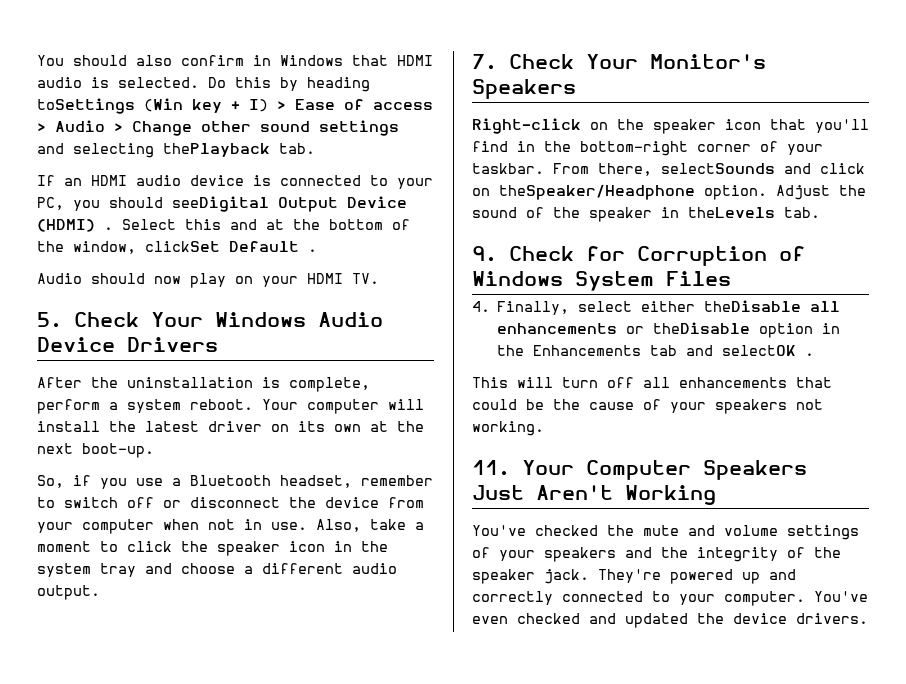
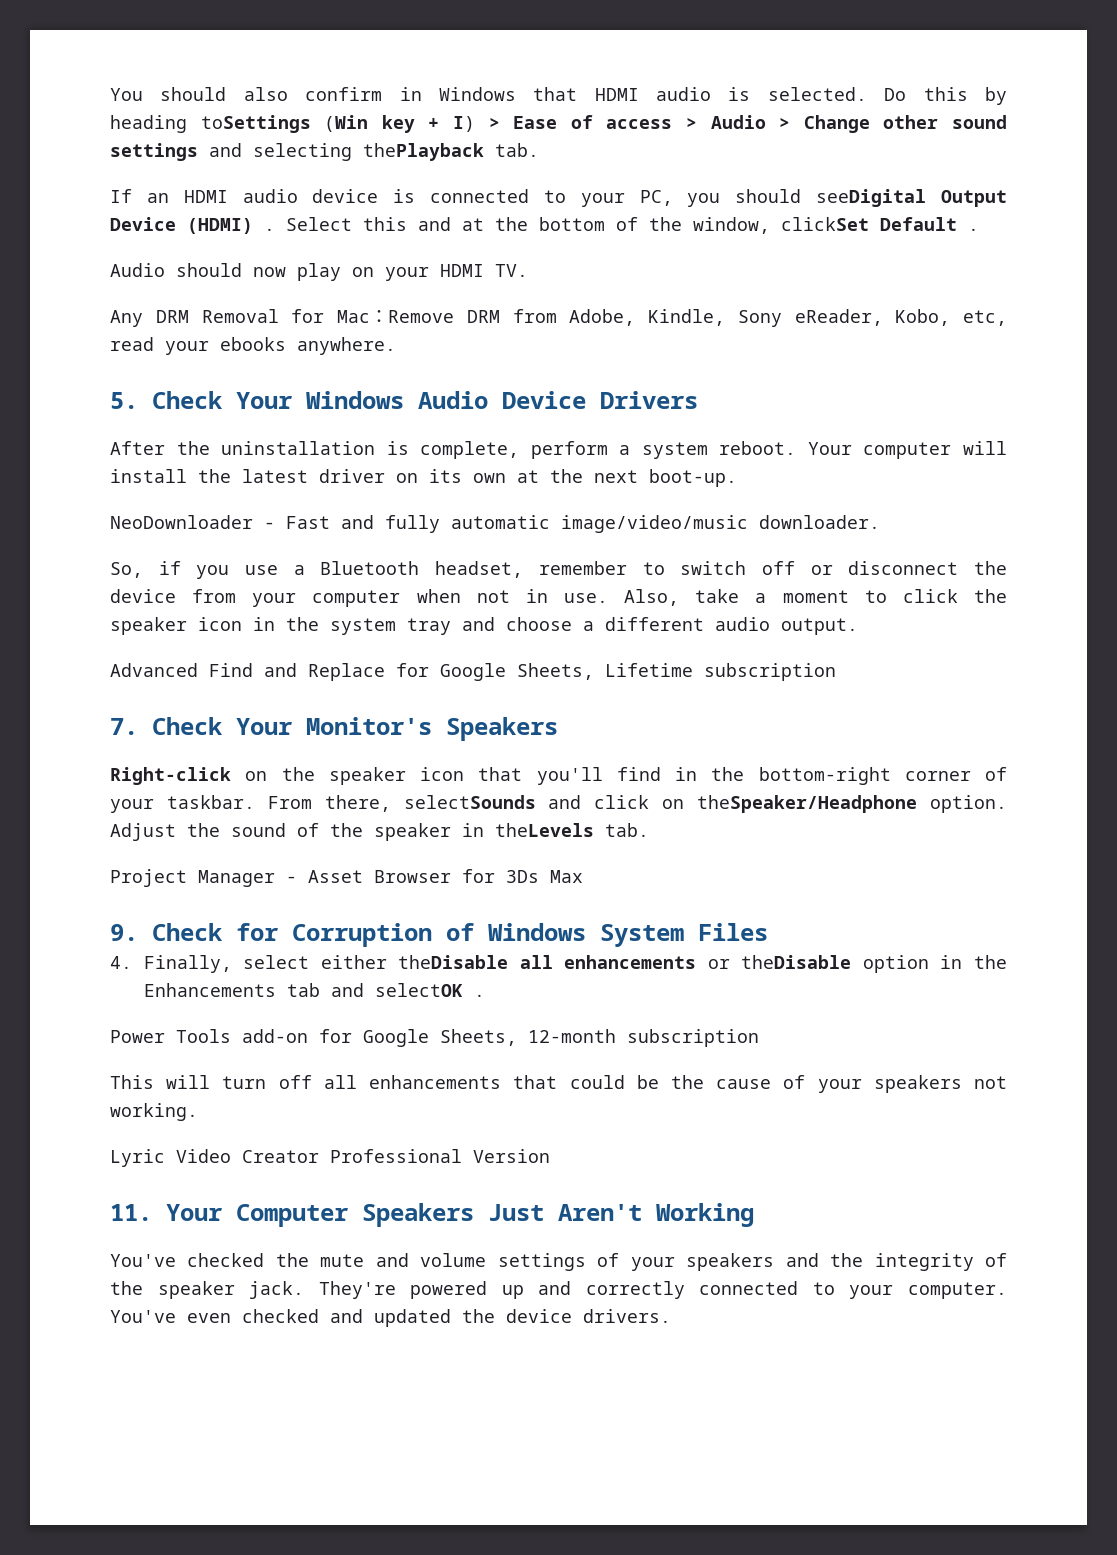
+ Any DRM Removal for Mac：Remove DRM from Adobe, Kindle, Sony eReader, Kobo, etc, read your ebooks anywhere.
+ NeoDownloader - Fast and fully automatic image/video/music downloader.
+ Advanced Find and Replace for Google Sheets, Lifetime subscription
+ Project Manager - Asset Browser for 3Ds Max
+ Power Tools add-on for Google Sheets, 12-month subscription
+ Lyric Video Creator Professional Version

